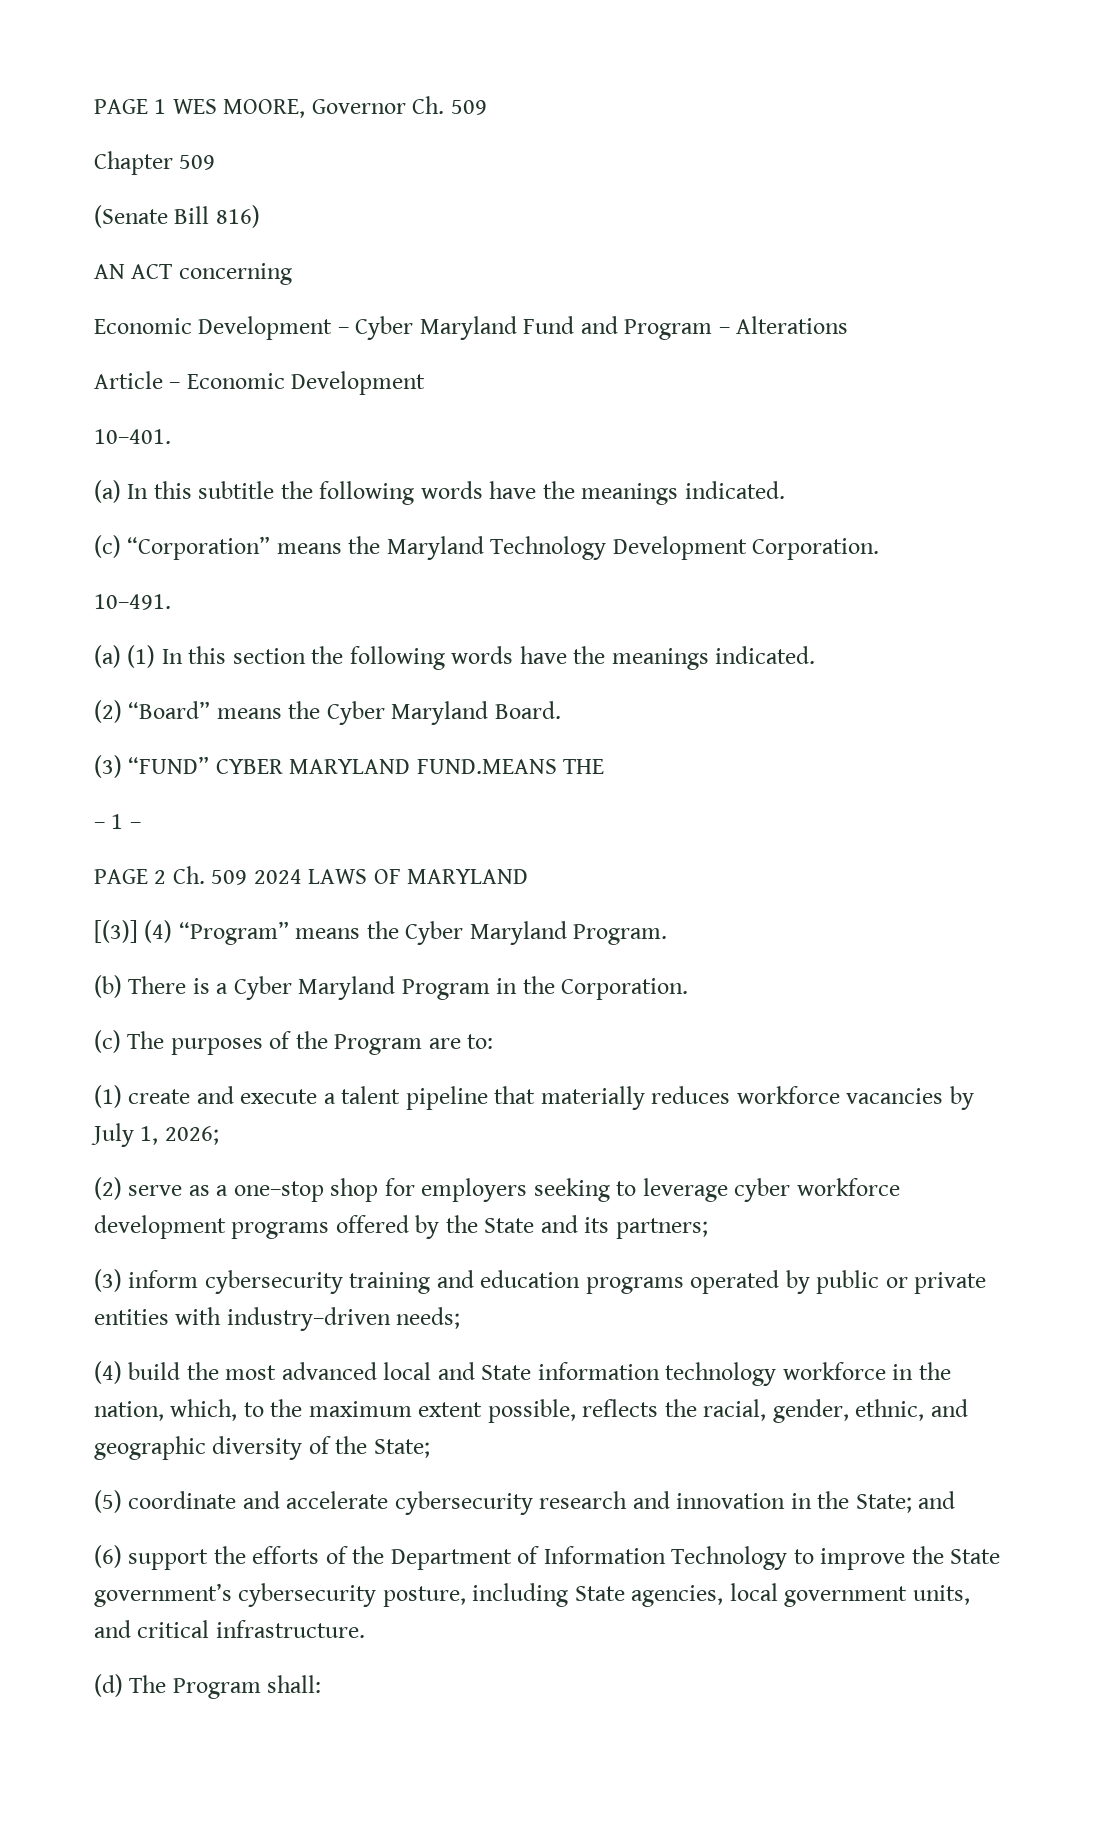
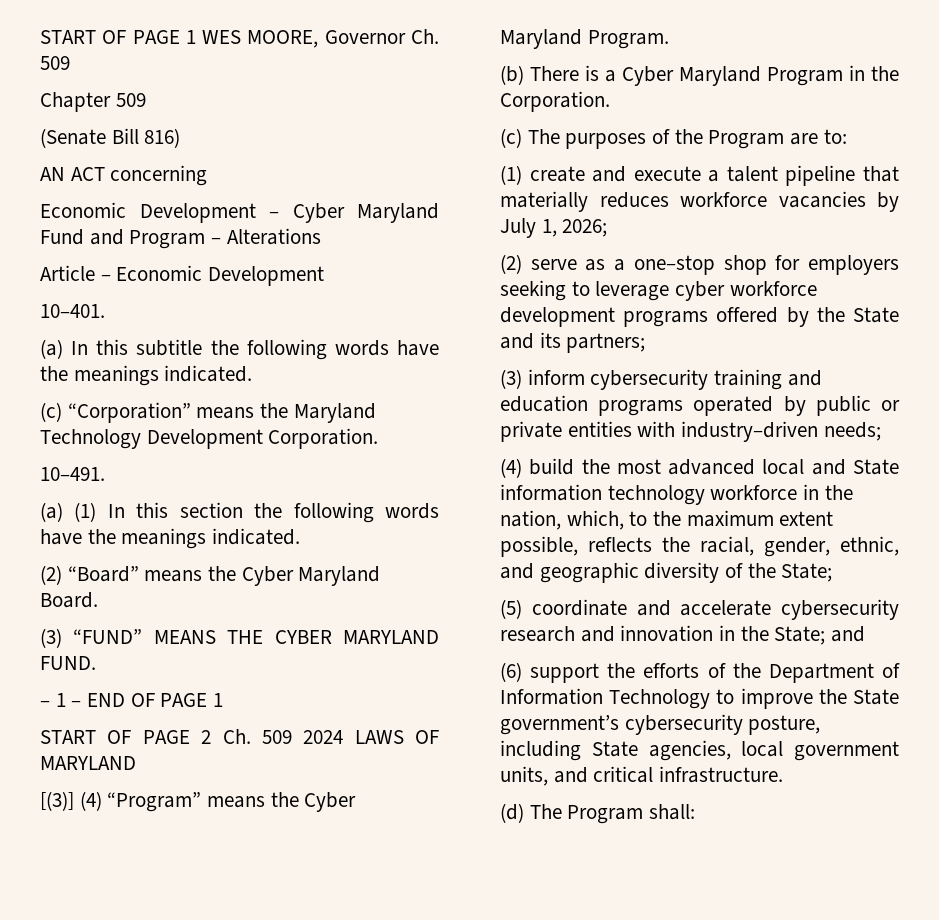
- PAGE 1 WES MOORE, Governor Ch. 509
+ START OF PAGE 1 WES MOORE, Governor Ch. 509
- (3) “FUND” CYBER MARYLAND FUND.MEANS THE
- – 1 –
- PAGE 2 Ch. 509 2024 LAWS OF MARYLAND
+ (3) “FUND” MEANS THE CYBER MARYLAND FUND.
+ – 1 – END OF PAGE 1
+ START OF PAGE 2 Ch. 509 2024 LAWS OF MARYLAND

